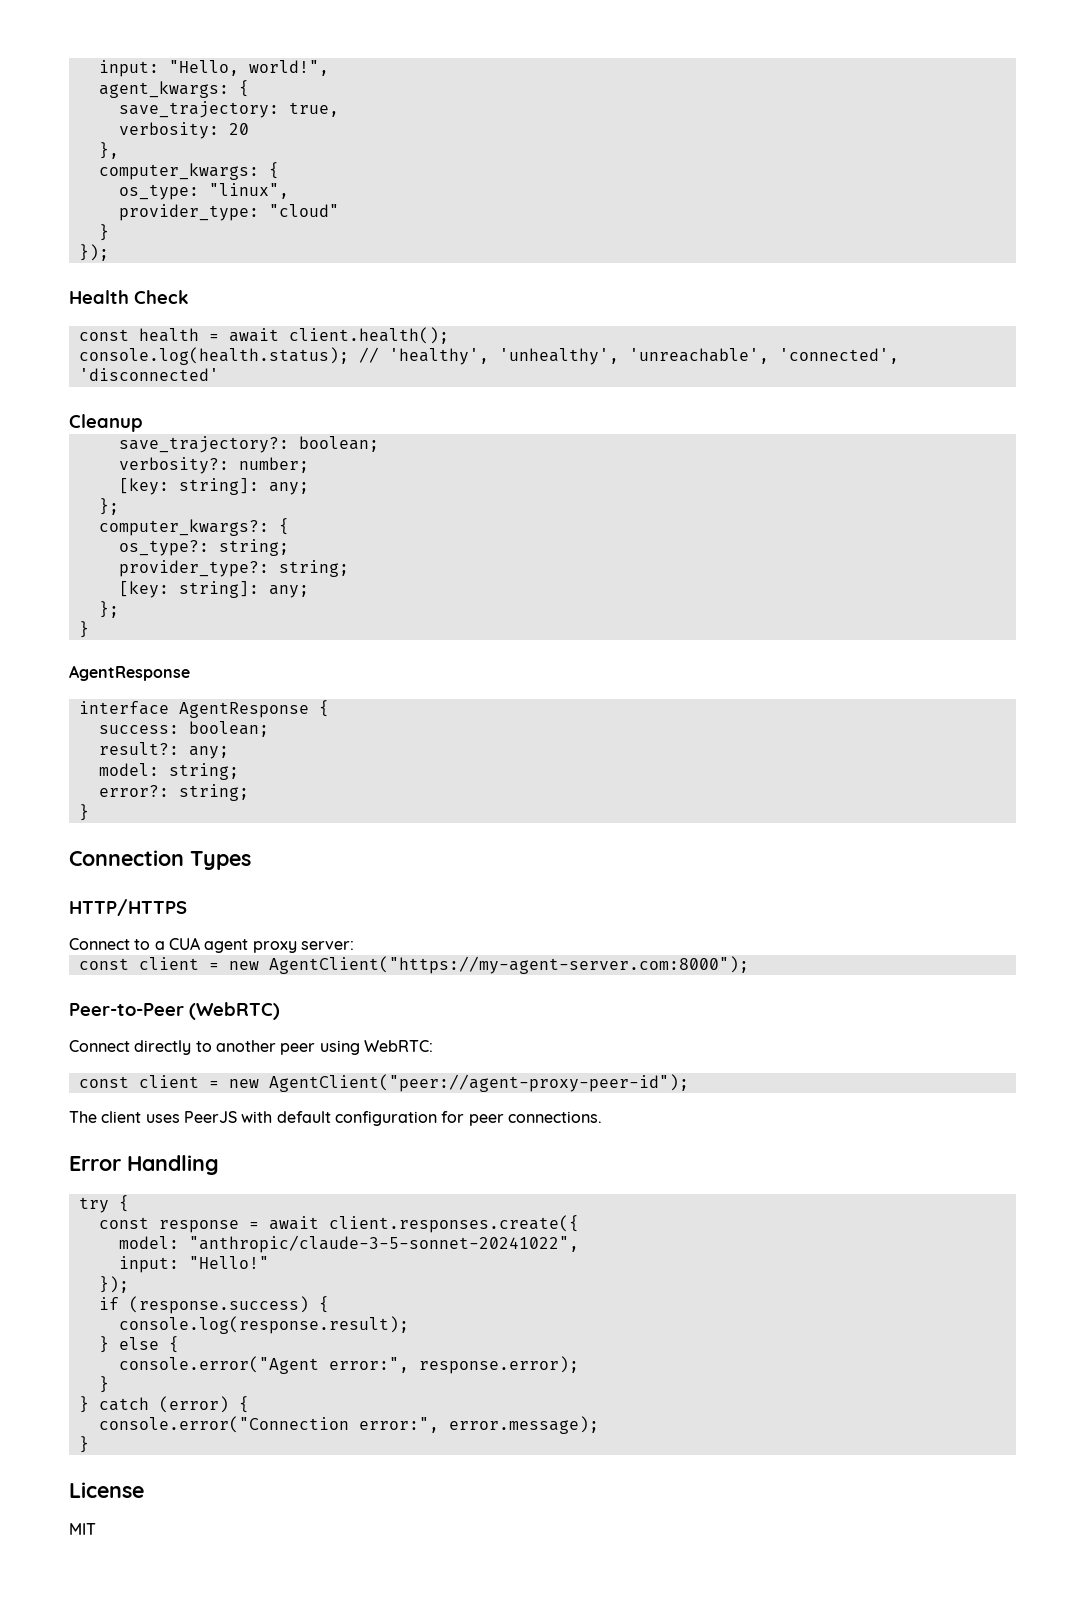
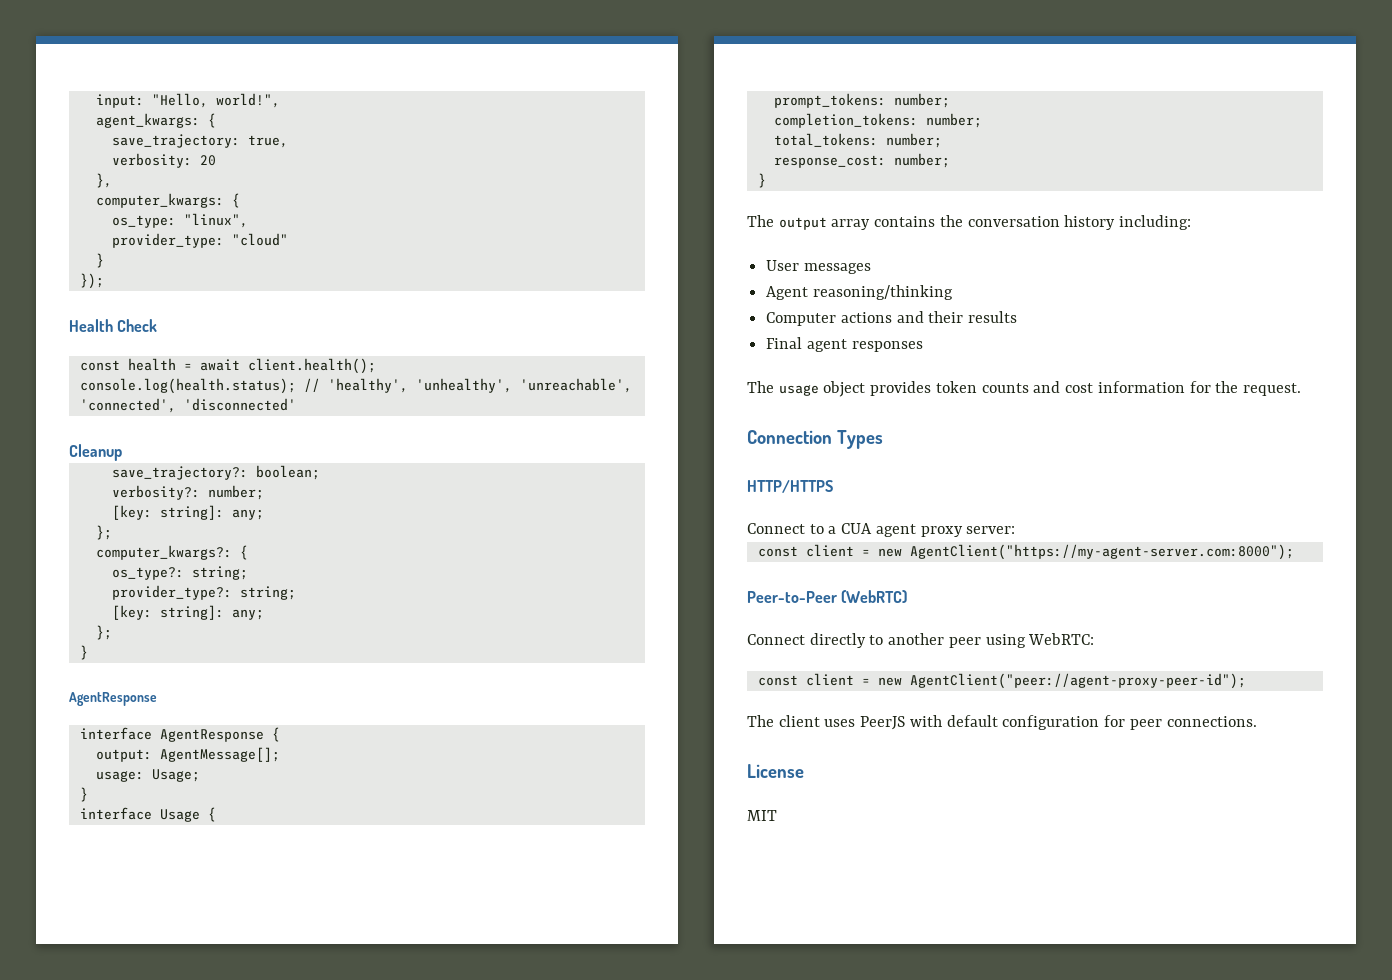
- success: boolean;
- result?: any;
- model: string;
- error?: string;
+ output: AgentMessage[];
+ usage: Usage;
  }
+ interface Usage {
+ prompt_tokens: number;
+ completion_tokens: number;
+ total_tokens: number;
+ response_cost: number;
+ }
+ The output array contains the conversation history including:
+ User messages
+ Agent reasoning/thinking
+ Computer actions and their results
+ Final agent responses
+ The usage object provides token counts and cost information for the request.
- Error Handling
- try {
- const response = await client.responses.create({
- model: "anthropic/claude-3-5-sonnet-20241022",
- input: "Hello!"
- });
- if (response.success) {
- console.log(response.result);
- } else {
- console.error("Agent error:", response.error);
- }
- } catch (error) {
- console.error("Connection error:", error.message);
- }

